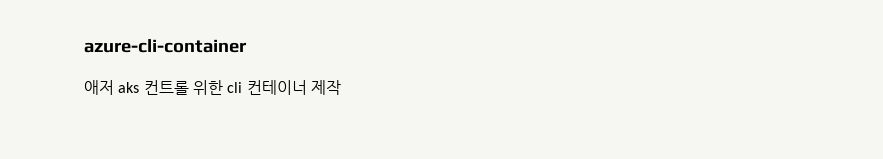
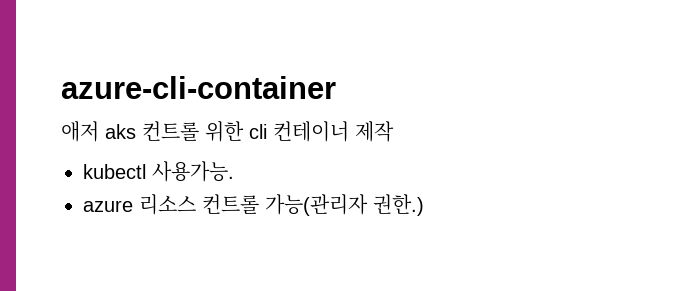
+ kubectl 사용가능.
+ azure 리소스 컨트롤 가능(관리자 권한.)

